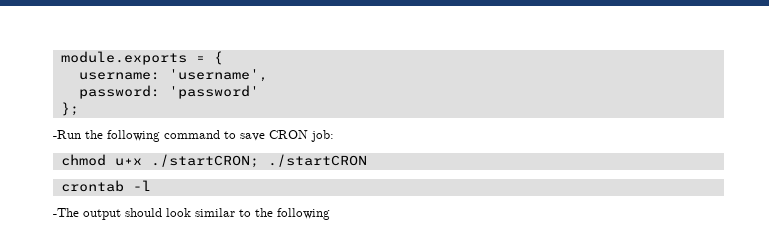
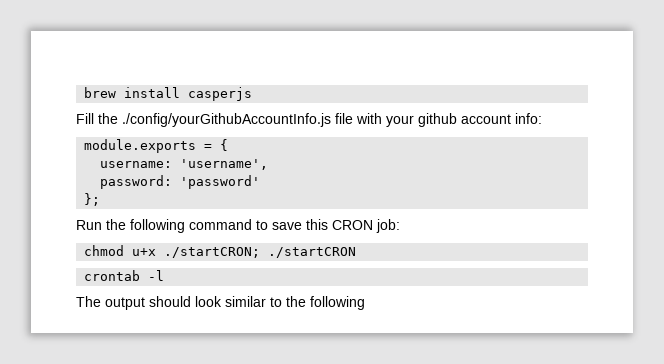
+ brew install casperjs
+ Fill the ./config/yourGithubAccountInfo.js file with your github account info:
- -Run the following command to save CRON job:
+ Run the following command to save this CRON job:
- -The output should look similar to the following
+ The output should look similar to the following

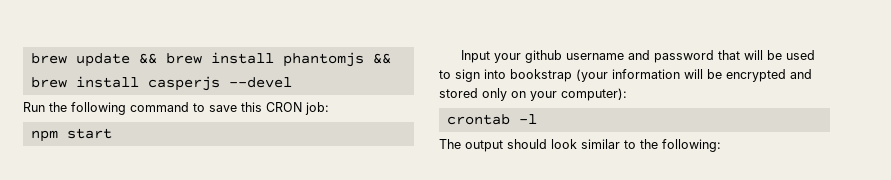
- brew install casperjs
- Fill the ./config/yourGithubAccountInfo.js file with your github account info:
- module.exports = {
- username: 'username',
- password: 'password'
- };
+ brew update && brew install phantomjs && brew install casperjs --devel
- chmod u+x ./startCRON; ./startCRON
+ npm start
+ Input your github username and password that will be used to sign into bookstrap (your information will be encrypted and stored only on your computer):
- The output should look similar to the following
+ The output should look similar to the following:

